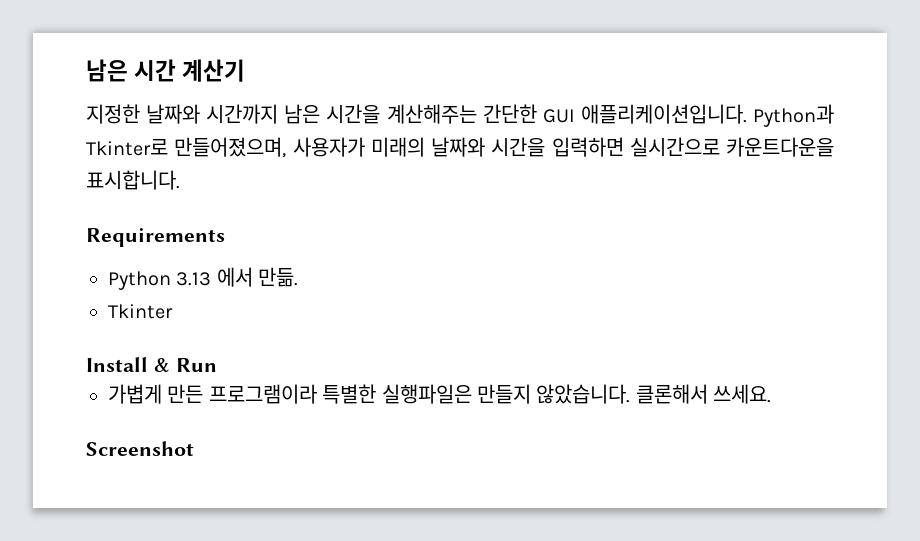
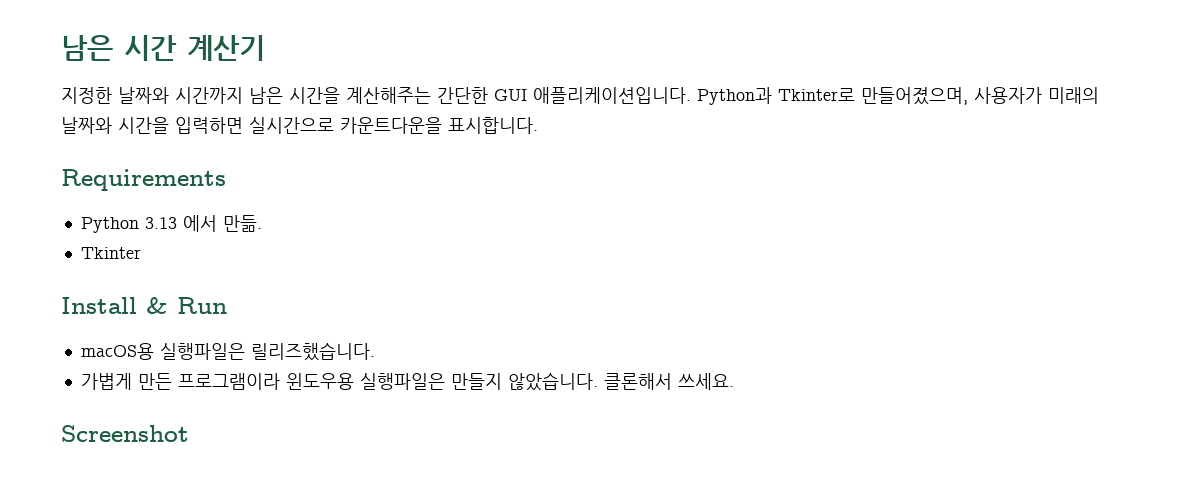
+ macOS용 실행파일은 릴리즈했습니다.
- 가볍게 만든 프로그램이라 특별한 실행파일은 만들지 않았습니다.
+ 가볍게 만든 프로그램이라 윈도우용 실행파일은 만들지 않았습니다.

